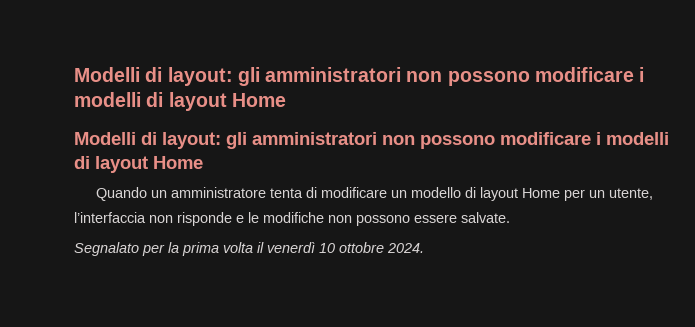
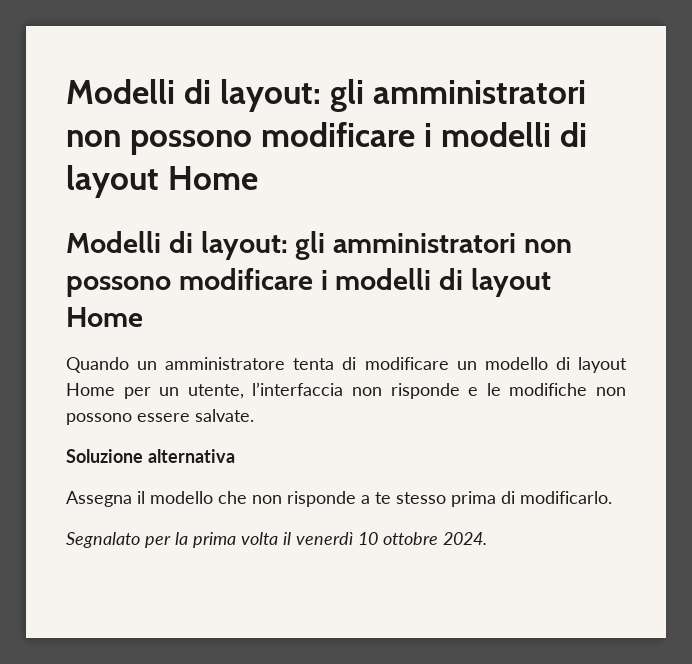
+ Soluzione alternativa
+ Assegna il modello che non risponde a te stesso prima di modificarlo.

